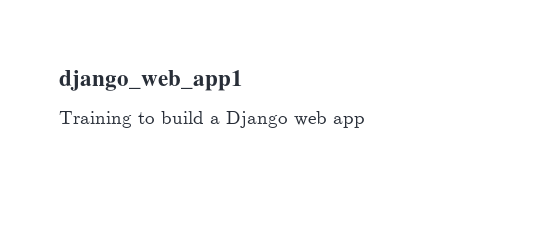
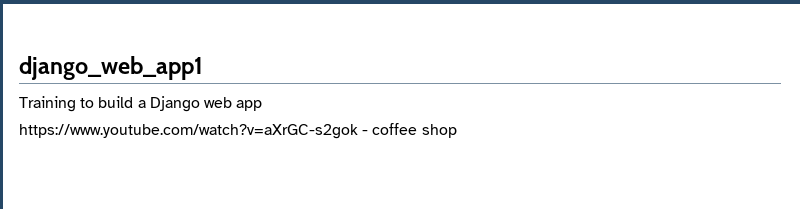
+ https://www.youtube.com/watch?v=aXrGC-s2gok - coffee shop

